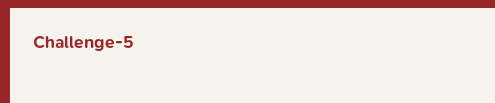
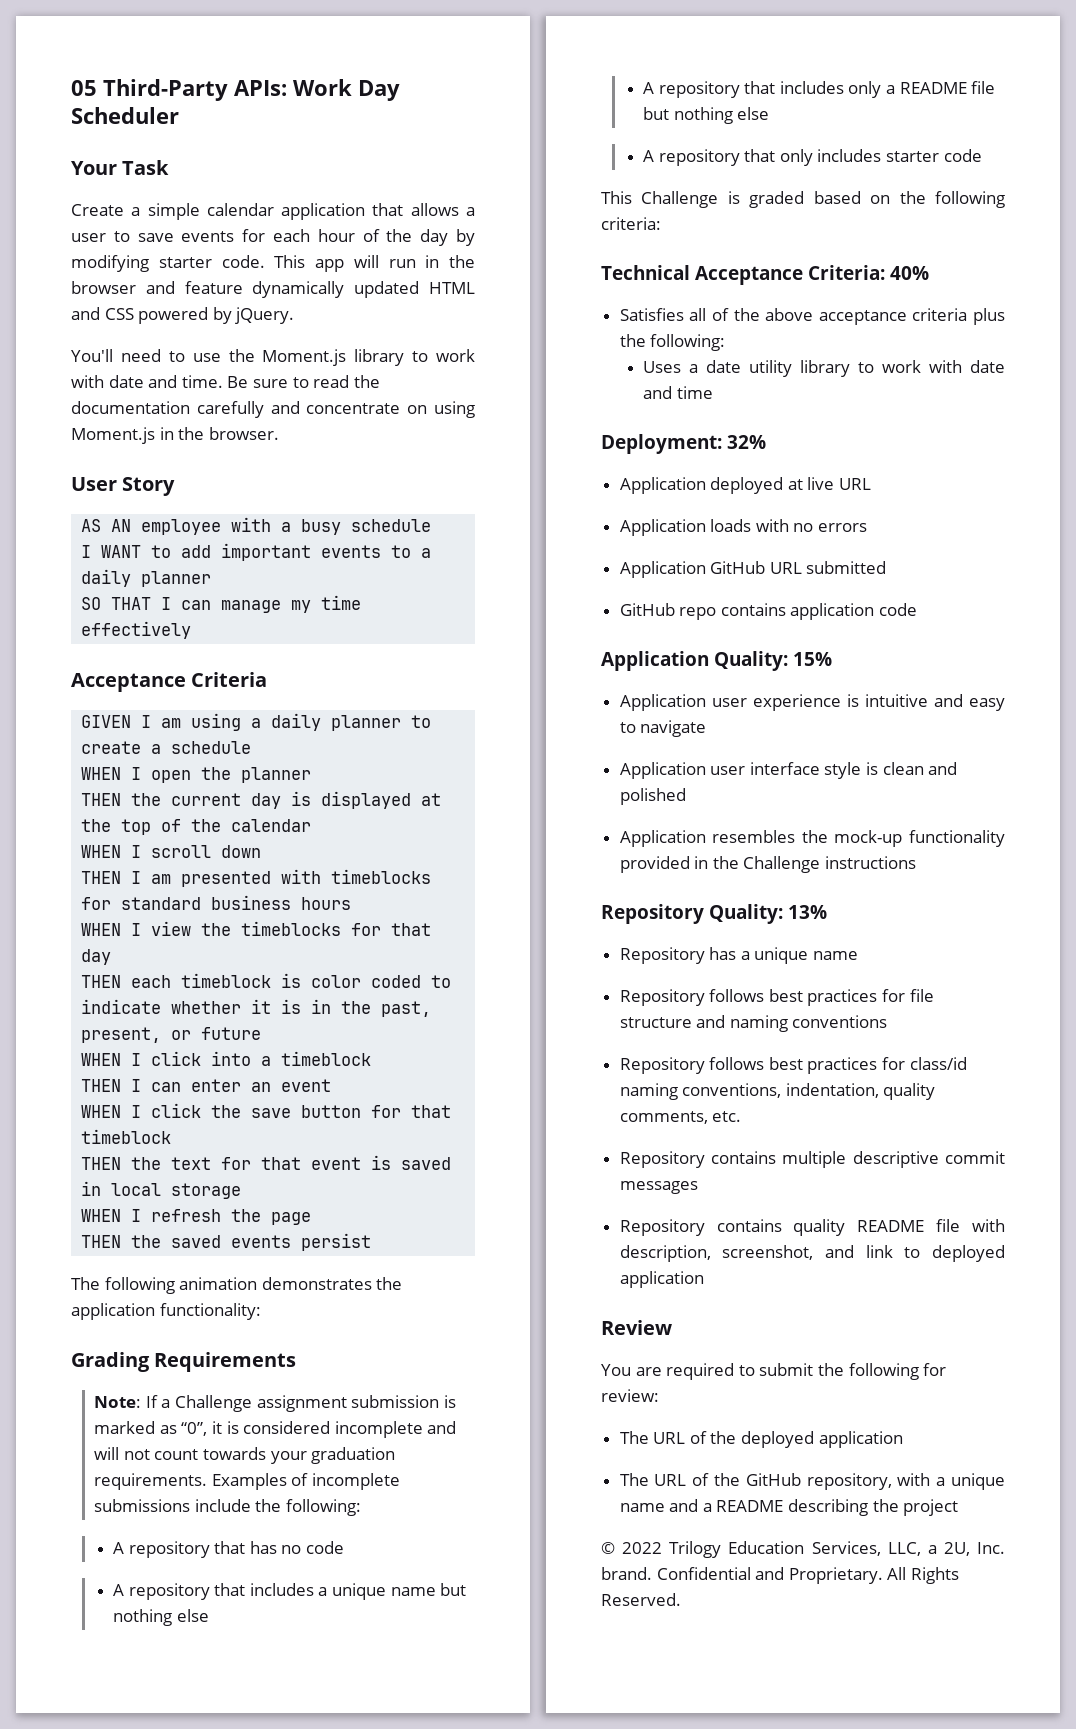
- Challenge-5
+ 05 Third-Party APIs: Work Day Scheduler
+ Your Task
+ Create a simple calendar application that allows a user to save events for each hour of the day by modifying starter code. This app will run in the browser and feature dynamically updated HTML and CSS powered by jQuery.
+ You'll need to use the Moment.js library to work with date and time. Be sure to read the documentation carefully and concentrate on using Moment.js in the browser.
+ User Story
+ AS AN employee with a busy schedule
+ I WANT to add important events to a daily planner
+ SO THAT I can manage my time effectively
+ Acceptance Criteria
+ GIVEN I am using a daily planner to create a schedule
+ WHEN I open the planner
+ THEN the current day is displayed at the top of the calendar
+ WHEN I scroll down
+ THEN I am presented with timeblocks for standard business hours
+ WHEN I view the timeblocks for that day
+ THEN each timeblock is color coded to indicate whether it is in the past, present, or future
+ WHEN I click into a timeblock
+ THEN I can enter an event
+ WHEN I click the save button for that timeblock
+ THEN the text for that event is saved in local storage
+ WHEN I refresh the page
+ THEN the saved events persist
+ The following animation demonstrates the application functionality:
+ Grading Requirements
+ Note: If a Challenge assignment submission is marked as “0”, it is considered incomplete and will not count towards your graduation requirements. Examples of incomplete submissions include the following:
+ A repository that has no code
+ A repository that includes a unique name but nothing else
+ A repository that includes only a README file but nothing else
+ A repository that only includes starter code
+ This Challenge is graded based on the following criteria:
+ Technical Acceptance Criteria: 40%
+ Satisfies all of the above acceptance criteria plus the following:
+ Uses a date utility library to work with date and time
+ Deployment: 32%
+ Application deployed at live URL
+ Application loads with no errors
+ Application GitHub URL submitted
+ GitHub repo contains application code
+ Application Quality: 15%
+ Application user experience is intuitive and easy to navigate
+ Application user interface style is clean and polished
+ Application resembles the mock-up functionality provided in the Challenge instructions
+ Repository Quality: 13%
+ Repository has a unique name
+ Repository follows best practices for file structure and naming conventions
+ Repository follows best practices for class/id naming conventions, indentation, quality comments, etc.
+ Repository contains multiple descriptive commit messages
+ Repository contains quality README file with description, screenshot, and link to deployed application
+ Review
+ You are required to submit the following for review:
+ The URL of the deployed application
+ The URL of the GitHub repository, with a unique name and a README describing the project
+ © 2022 Trilogy Education Services, LLC, a 2U, Inc. brand. Confidential and Proprietary. All Rights Reserved.

